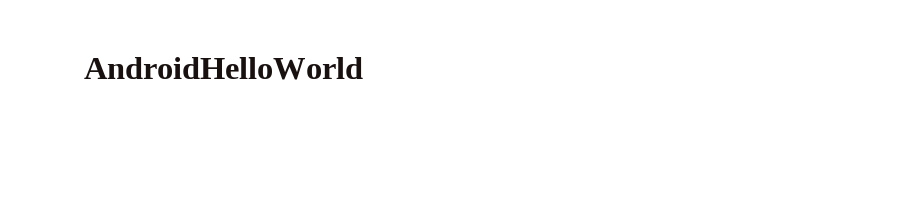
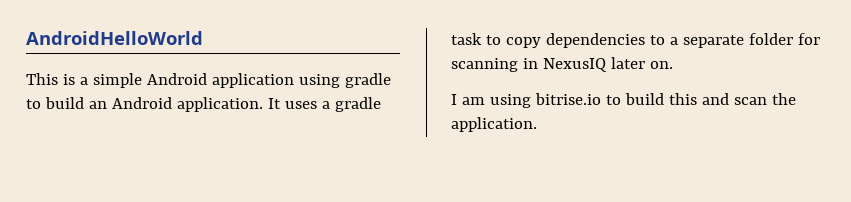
+ This is a simple Android application using gradle to build an Android application. It uses a gradle task to copy dependencies to a separate folder for scanning in NexusIQ later on.
+ I am using bitrise.io to build this and scan the application.

